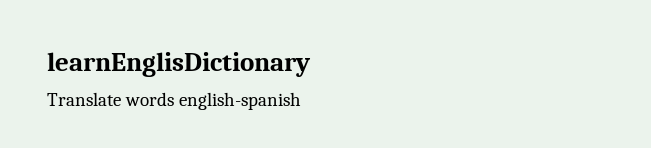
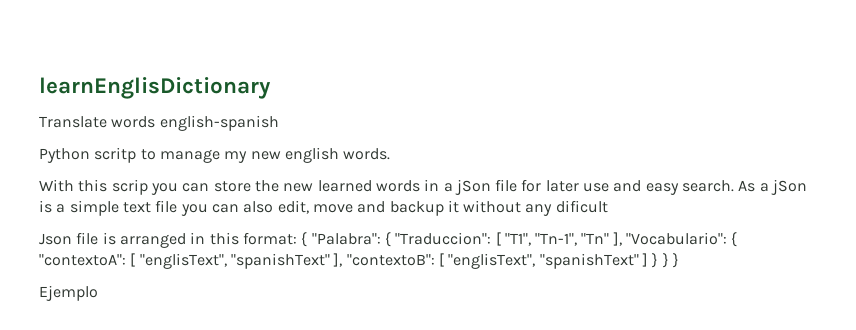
+ Python scritp to manage my new english words.
+ With this scrip you can store the new learned words in a jSon file for later use and easy search. As a jSon is a simple text file you can also edit, move and backup it without any dificult
+ Json file is arranged in this format: { "Palabra": { "Traduccion": [ "T1", "Tn-1", "Tn" ], "Vocabulario": { "contextoA": [ "englisText", "spanishText" ], "contextoB": [ "englisText", "spanishText" ] } } }
+ Ejemplo

